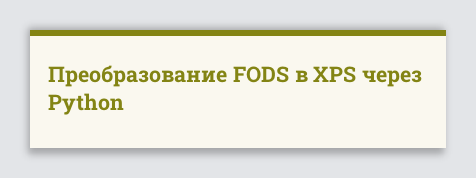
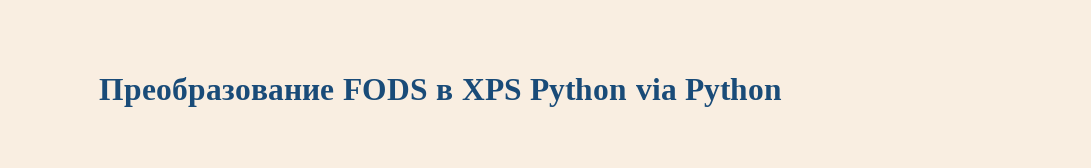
- Преобразование FODS в XPS через Python
+ Преобразование FODS в XPS Python via Python

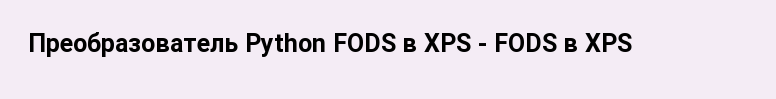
- Преобразование FODS в XPS Python via Python
+ Преобразователь Python FODS в XPS - FODS в XPS

